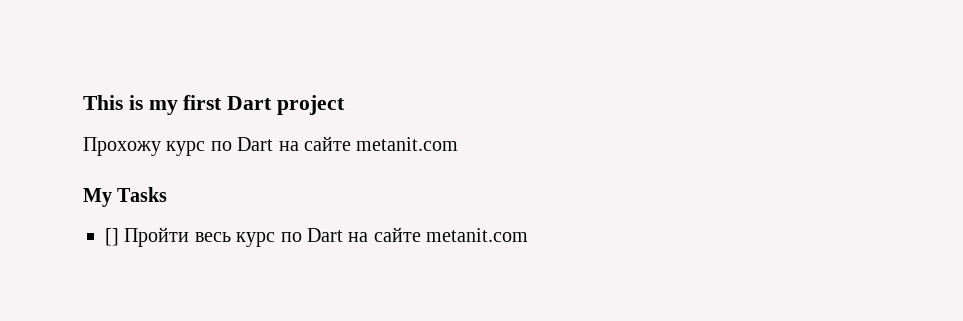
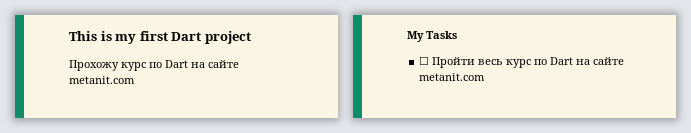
- [] Пройти весь курс по Dart на сайте metanit.com
+ ☐ Пройти весь курс по Dart на сайте metanit.com

